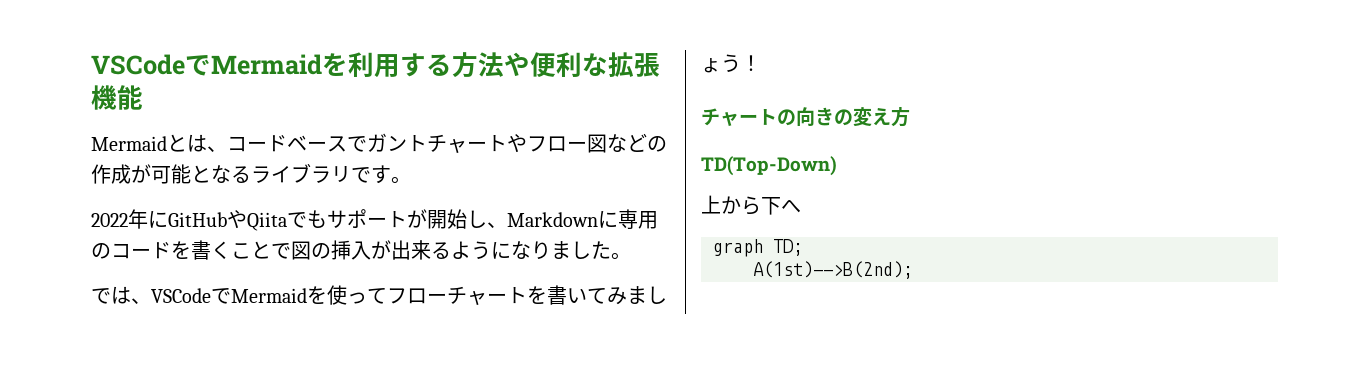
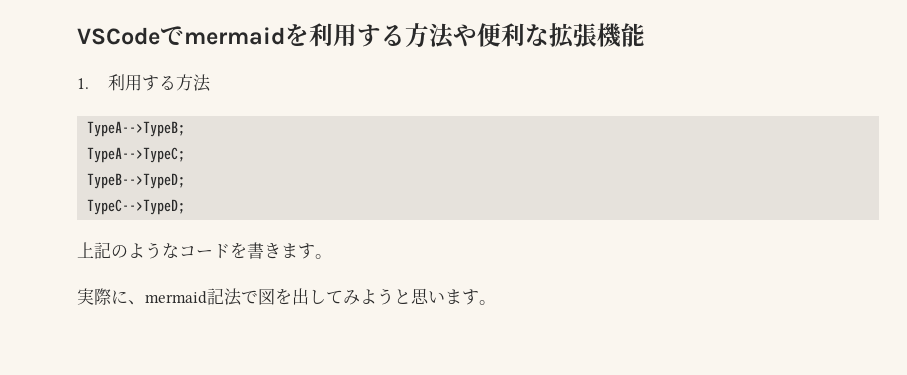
- VSCodeでMermaidを利用する方法や便利な拡張機能
+ VSCodeでmermaidを利用する方法や便利な拡張機能
- Mermaidとは、コードベースでガントチャートやフロー図などの作成が可能となるライブラリです。
- 2022年にGitHubやQiitaでもサポートが開始し、Markdownに専用のコードを書くことで図の挿入が出来るようになりました。
- では、VSCodeでMermaidを使ってフローチャートを書いてみましょう！
- チャートの向きの変え方
- TD(Top-Down)
- 上から下へ
- graph TD;
- A(1st)-->B(2nd);
+ 1.利用する方法
+ TypeA-->TypeB;
+ TypeA-->TypeC;
+ TypeB-->TypeD;
+ TypeC-->TypeD;
+ 上記のようなコードを書きます。
+ 実際に、mermaid記法で図を出してみようと思います。

